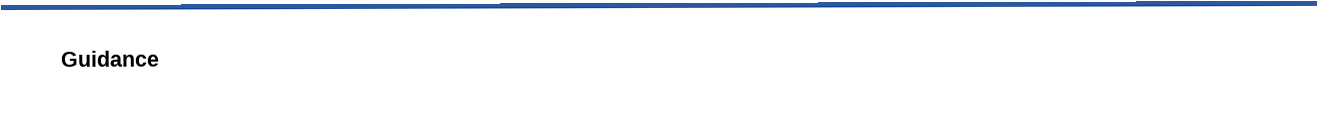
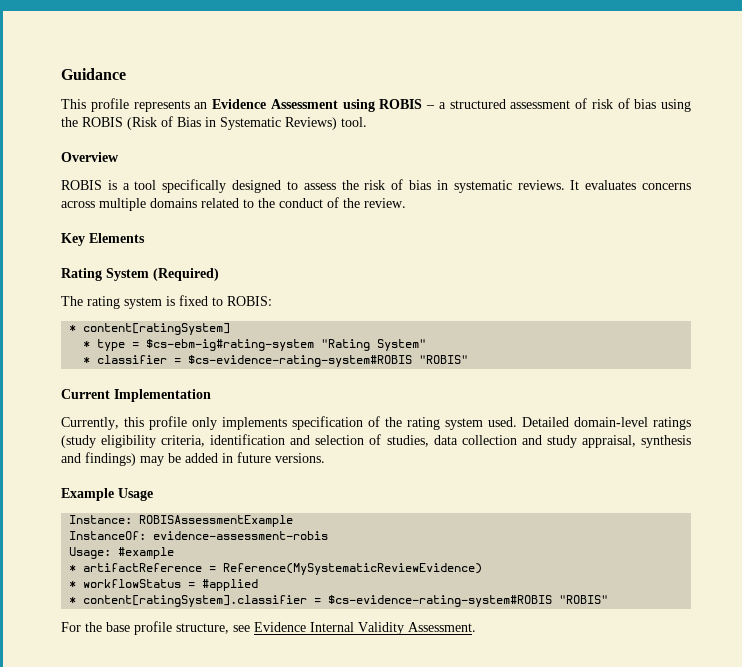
+ This profile represents an Evidence Assessment using ROBIS – a structured assessment of risk of bias using the ROBIS (Risk of Bias in Systematic Reviews) tool.
+ Overview
+ ROBIS is a tool specifically designed to assess the risk of bias in systematic reviews. It evaluates concerns across multiple domains related to the conduct of the review.
+ Key Elements
+ Rating System (Required)
+ The rating system is fixed to ROBIS:
+ * content[ratingSystem]
+ * type = $cs-ebm-ig#rating-system "Rating System"
+ * classifier = $cs-evidence-rating-system#ROBIS "ROBIS"
+ Current Implementation
+ Currently, this profile only implements specification of the rating system used. Detailed domain-level ratings (study eligibility criteria, identification and selection of studies, data collection and study appraisal, synthesis and findings) may be added in future versions.
+ Example Usage
+ Instance: ROBISAssessmentExample
+ InstanceOf: evidence-assessment-robis
+ Usage: #example
+ * artifactReference = Reference(MySystematicReviewEvidence)
+ * workflowStatus = #applied
+ * content[ratingSystem].classifier = $cs-evidence-rating-system#ROBIS "ROBIS"
+ For the base profile structure, see Evidence Internal Validity Assessment.

